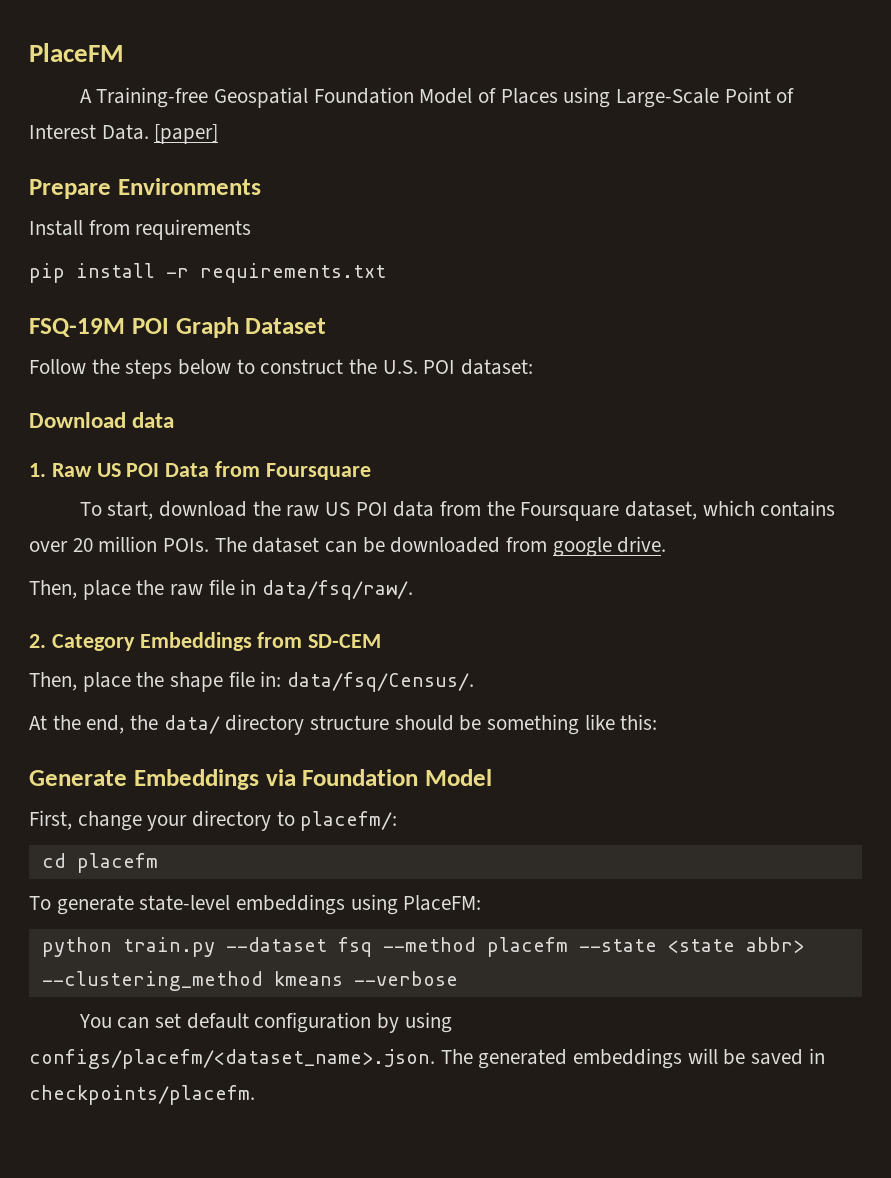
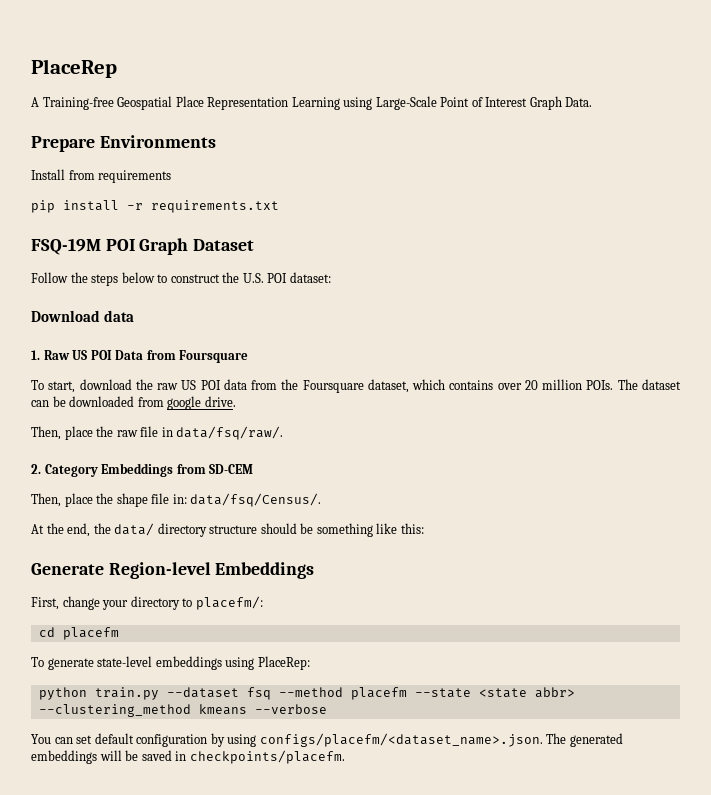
- PlaceFM
+ PlaceRep
- A Training-free Geospatial Foundation Model of Places using Large-Scale Point of Interest Data. [paper]
+ A Training-free Geospatial Place Representation Learning using Large-Scale Point of Interest Graph Data.
- Generate Embeddings via Foundation Model
+ Generate Region-level Embeddings
- To generate state-level embeddings using PlaceFM:
+ To generate state-level embeddings using PlaceRep:

